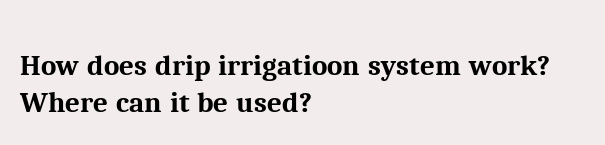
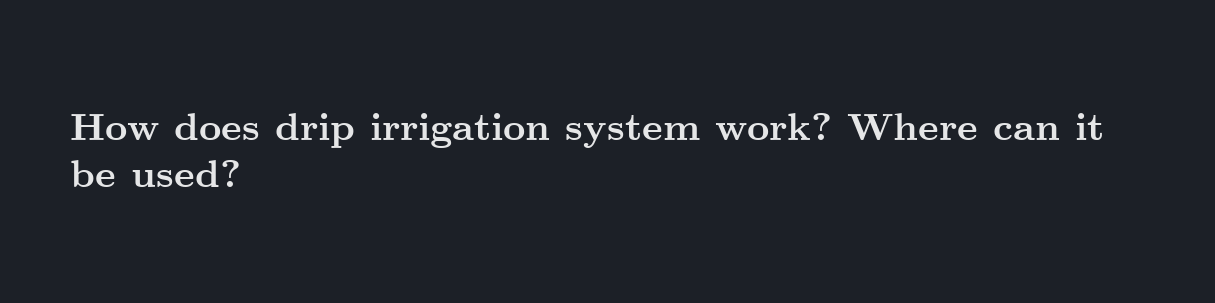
- How does drip irrigatioon system work?
+ How does drip irrigation system work?

